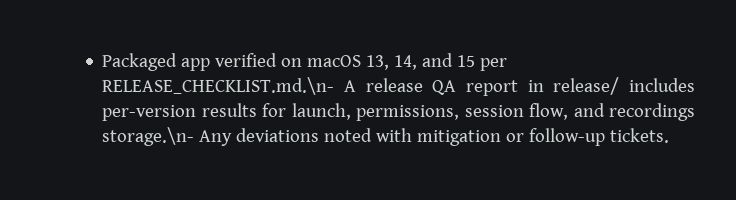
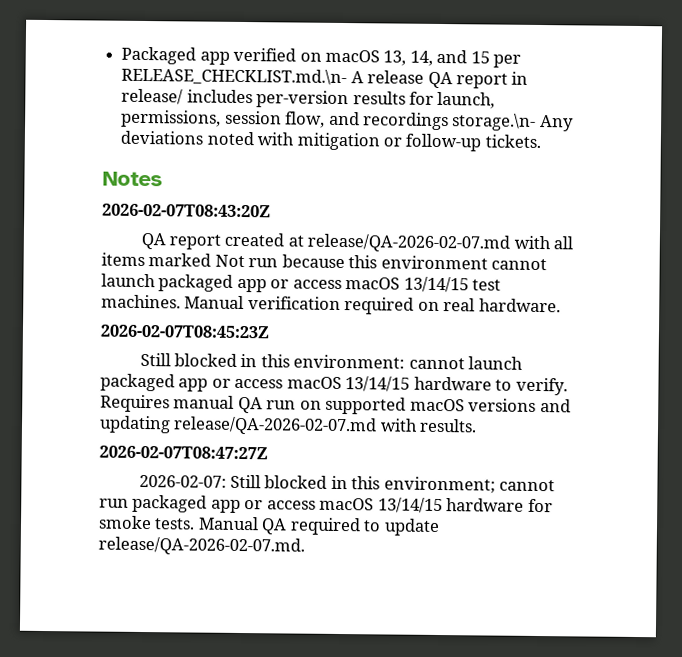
+ Notes
+ 2026-02-07T08:43:20Z
+ QA report created at release/QA-2026-02-07.md with all items marked Not run because this environment cannot launch packaged app or access macOS 13/14/15 test machines. Manual verification required on real hardware.
+ 2026-02-07T08:45:23Z
+ Still blocked in this environment: cannot launch packaged app or access macOS 13/14/15 hardware to verify. Requires manual QA run on supported macOS versions and updating release/QA-2026-02-07.md with results.
+ 2026-02-07T08:47:27Z
+ 2026-02-07: Still blocked in this environment; cannot run packaged app or access macOS 13/14/15 hardware for smoke tests. Manual QA required to update release/QA-2026-02-07.md.

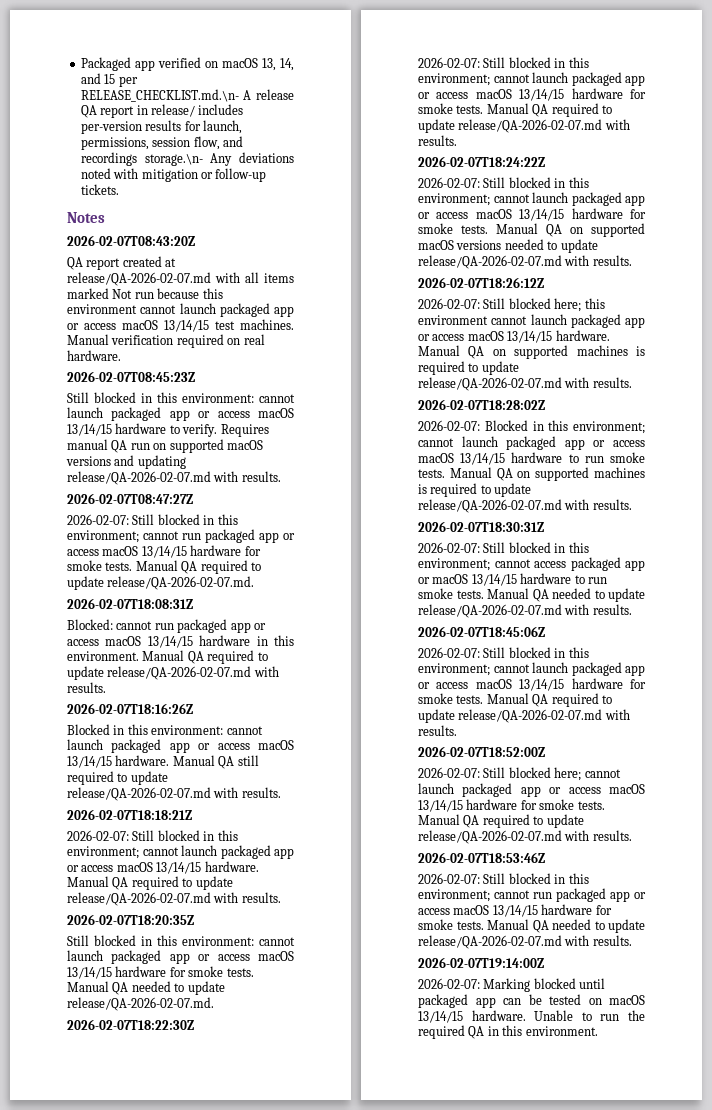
+ 2026-02-07T18:08:31Z
+ Blocked: cannot run packaged app or access macOS 13/14/15 hardware in this environment. Manual QA required to update release/QA-2026-02-07.md with results.
+ 2026-02-07T18:16:26Z
+ Blocked in this environment: cannot launch packaged app or access macOS 13/14/15 hardware. Manual QA still required to update release/QA-2026-02-07.md with results.
+ 2026-02-07T18:18:21Z
+ 2026-02-07: Still blocked in this environment; cannot launch packaged app or access macOS 13/14/15 hardware. Manual QA required to update release/QA-2026-02-07.md with results.
+ 2026-02-07T18:20:35Z
+ Still blocked in this environment: cannot launch packaged app or access macOS 13/14/15 hardware for smoke tests. Manual QA needed to update release/QA-2026-02-07.md.
+ 2026-02-07T18:22:30Z
+ 2026-02-07: Still blocked in this environment; cannot launch packaged app or access macOS 13/14/15 hardware for smoke tests. Manual QA required to update release/QA-2026-02-07.md with results.
+ 2026-02-07T18:24:22Z
+ 2026-02-07: Still blocked in this environment; cannot launch packaged app or access macOS 13/14/15 hardware for smoke tests. Manual QA on supported macOS versions needed to update release/QA-2026-02-07.md with results.
+ 2026-02-07T18:26:12Z
+ 2026-02-07: Still blocked here; this environment cannot launch packaged app or access macOS 13/14/15 hardware. Manual QA on supported machines is required to update release/QA-2026-02-07.md with results.
+ 2026-02-07T18:28:02Z
+ 2026-02-07: Blocked in this environment; cannot launch packaged app or access macOS 13/14/15 hardware to run smoke tests. Manual QA on supported machines is required to update release/QA-2026-02-07.md with results.
+ 2026-02-07T18:30:31Z
+ 2026-02-07: Still blocked in this environment; cannot access packaged app or macOS 13/14/15 hardware to run smoke tests. Manual QA needed to update release/QA-2026-02-07.md with results.
+ 2026-02-07T18:45:06Z
+ 2026-02-07: Still blocked in this environment; cannot launch packaged app or access macOS 13/14/15 hardware for smoke tests. Manual QA required to update release/QA-2026-02-07.md with results.
+ 2026-02-07T18:52:00Z
+ 2026-02-07: Still blocked here; cannot launch packaged app or access macOS 13/14/15 hardware for smoke tests. Manual QA required to update release/QA-2026-02-07.md with results.
+ 2026-02-07T18:53:46Z
+ 2026-02-07: Still blocked in this environment; cannot run packaged app or access macOS 13/14/15 hardware for smoke tests. Manual QA needed to update release/QA-2026-02-07.md with results.
+ 2026-02-07T19:14:00Z
+ 2026-02-07: Marking blocked until packaged app can be tested on macOS 13/14/15 hardware. Unable to run the required QA in this environment.

